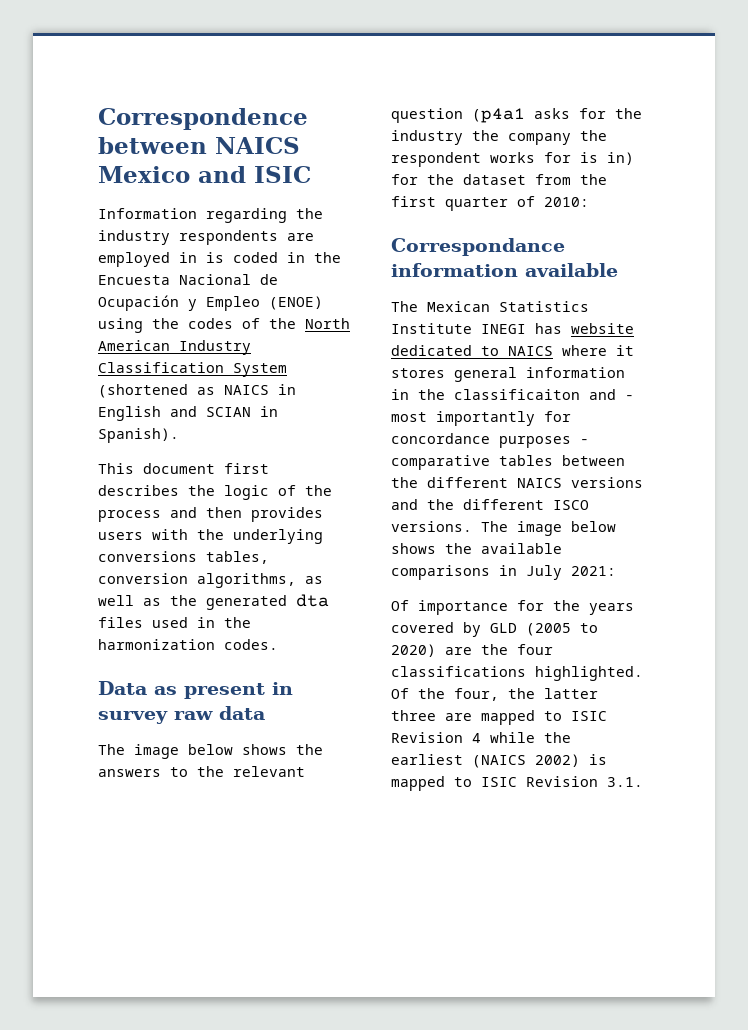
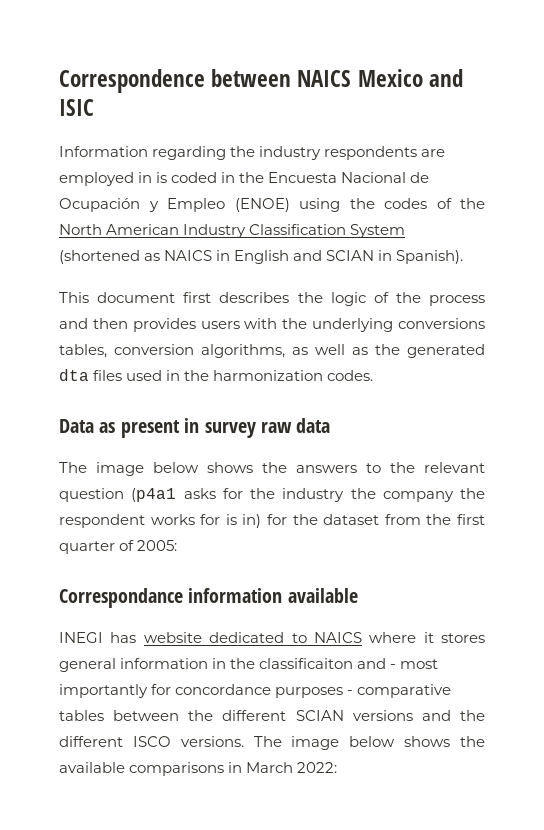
- The image below shows the answers to the relevant question (p4a1 asks for the industry the company the respondent works for is in) for the dataset from the first quarter of 2010:
+ The image below shows the answers to the relevant question (p4a1 asks for the industry the company the respondent works for is in) for the dataset from the first quarter of 2005:
- The Mexican Statistics Institute INEGI has website dedicated to NAICS where it stores general information in the classificaiton and - most importantly for concordance purposes - comparative tables between the different NAICS versions and the different ISCO versions.
+ INEGI has website dedicated to NAICS where it stores general information in the classificaiton and - most importantly for concordance purposes - comparative tables between the different SCIAN versions and the different ISCO versions.
- The image below shows the available comparisons in July 2021:
- Of importance for the years covered by GLD (2005 to 2020) are the four classifications highlighted. Of the four, the latter three are mapped to ISIC Revision 4 while the earliest (NAICS 2002) is mapped to ISIC Revision 3.1.
+ The image below shows the available comparisons in March 2022:

